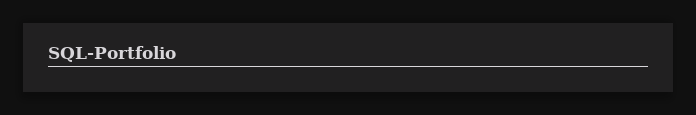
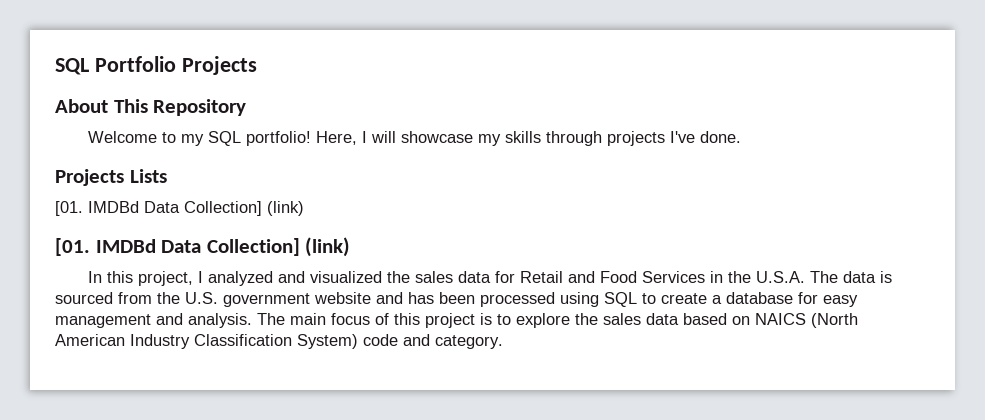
- SQL-Portfolio
+ SQL Portfolio Projects
+ About This Repository
+ Welcome to my SQL portfolio! Here, I will showcase my skills through projects I've done.
+ Projects Lists
+ [01. IMDBd Data Collection] (link)
+ [01. IMDBd Data Collection] (link)
+ In this project, I analyzed and visualized the sales data for Retail and Food Services in the U.S.A. The data is sourced from the U.S. government website and has been processed using SQL to create a database for easy management and analysis. The main focus of this project is to explore the sales data based on NAICS (North American Industry Classification System) code and category.

